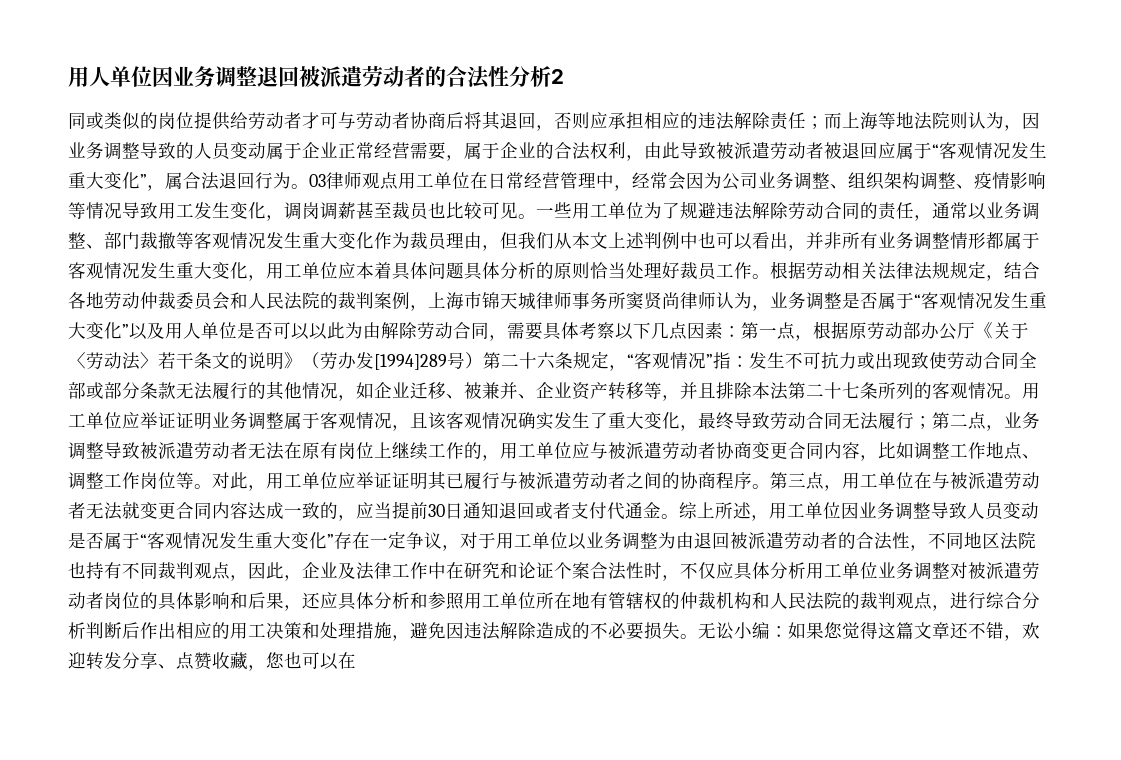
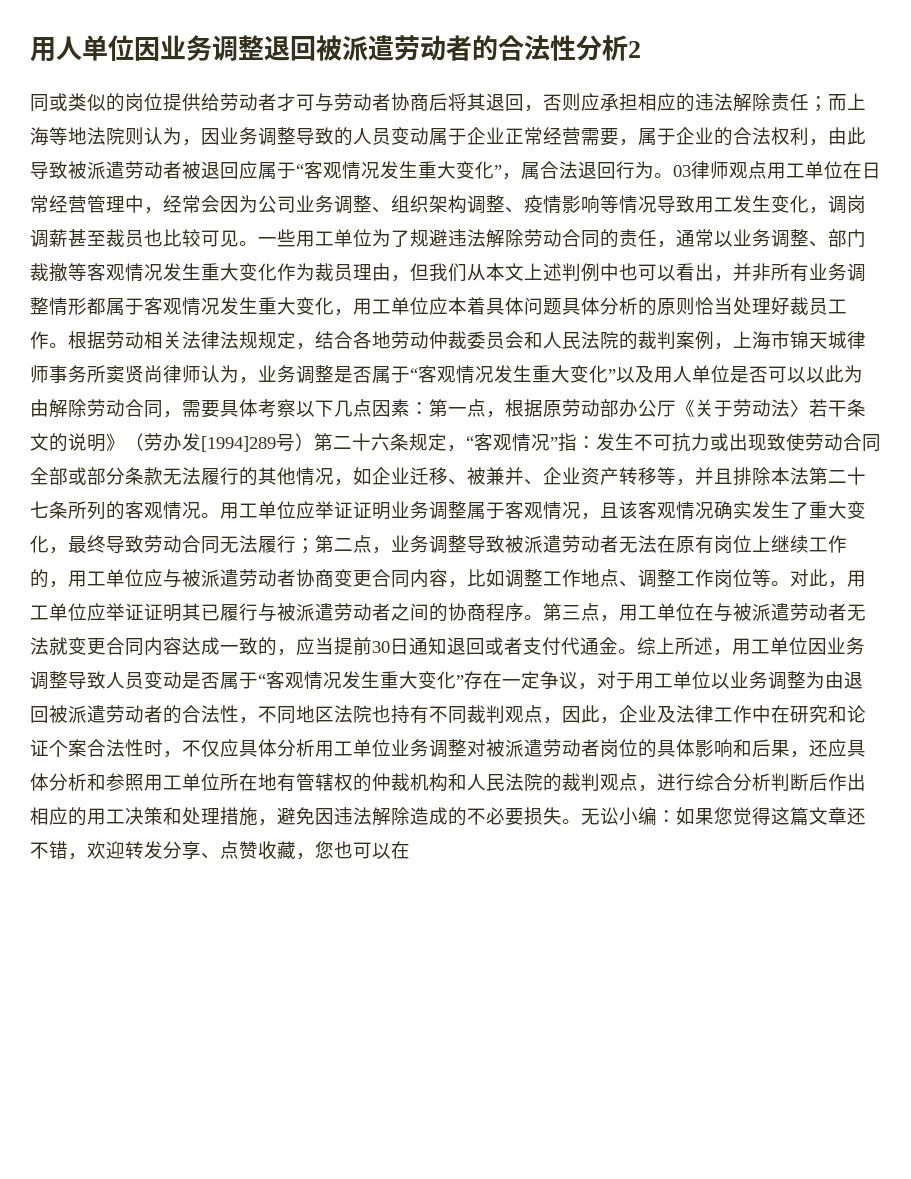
- 第一点，根据原劳动部办公厅《关于〈劳动法〉若干条文的说明》（劳办发[1994]289号）第二十六条规定，“客观情况”指：
+ 第一点，根据原劳动部办公厅《关于劳动法〉若干条文的说明》（劳办发[1994]289号）第二十六条规定，“客观情况”指：

